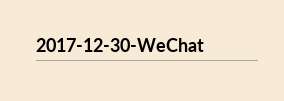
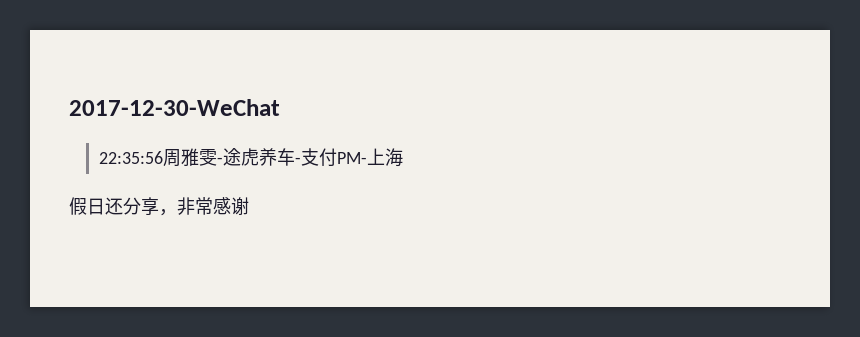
+ 22:35:56周雅雯-途虎养车-支付PM-上海
+ 假日还分享，非常感谢

